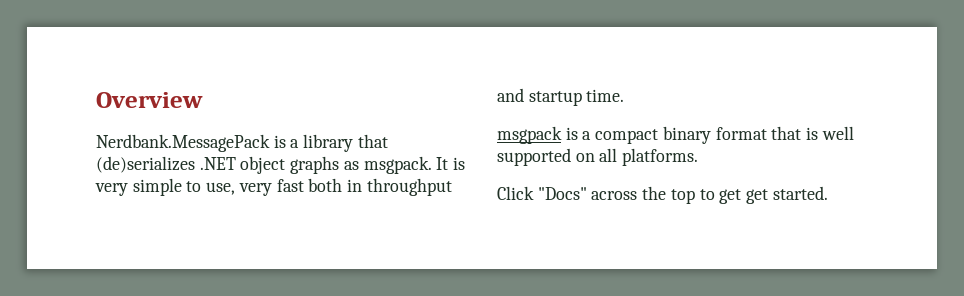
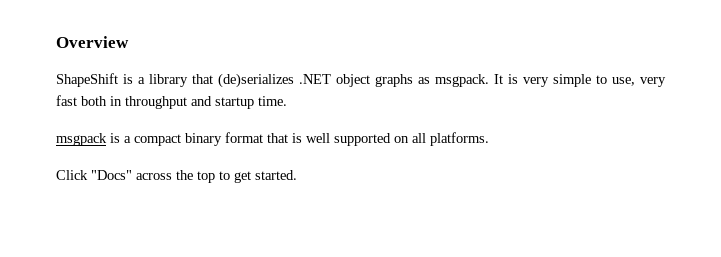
- Nerdbank.MessagePack is a library that (de)serializes .NET object graphs as msgpack.
+ ShapeShift is a library that (de)serializes .NET object graphs as msgpack.
- Click "Docs" across the top to get get started.
+ Click "Docs" across the top to get started.

